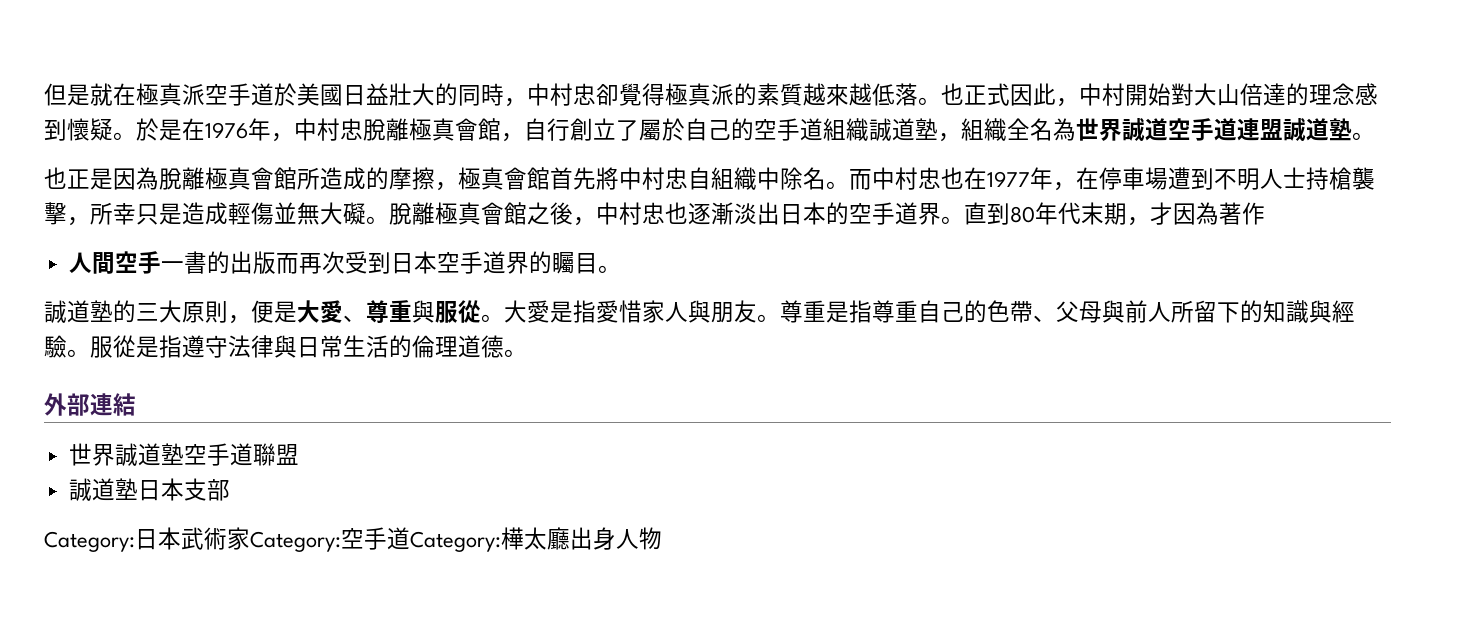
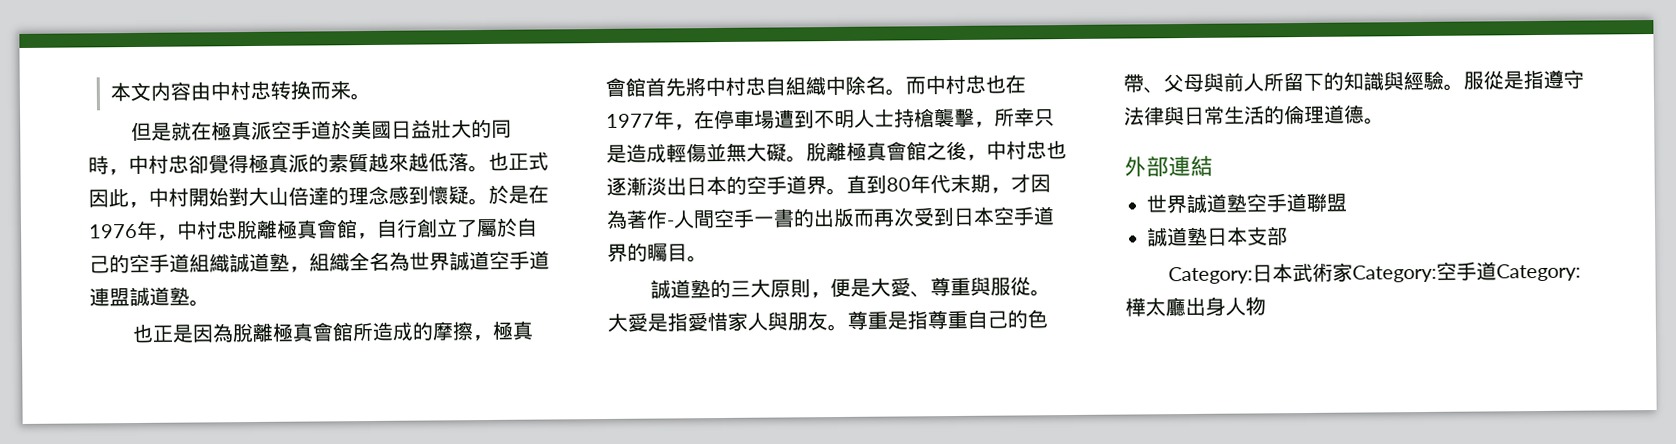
+ 本文内容由中村忠转换而来。
- 直到80年代末期，才因為著作
- 人間空手一書的出版而再次受到日本空手道界的矚目。
+ 直到80年代末期，才因為著作-人間空手一書的出版而再次受到日本空手道界的矚目。

